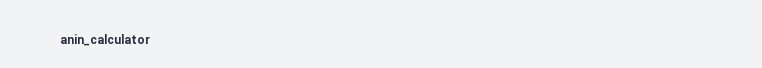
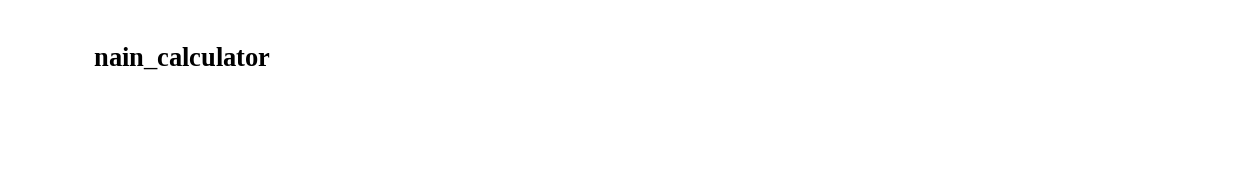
- anin_calculator
+ nain_calculator

